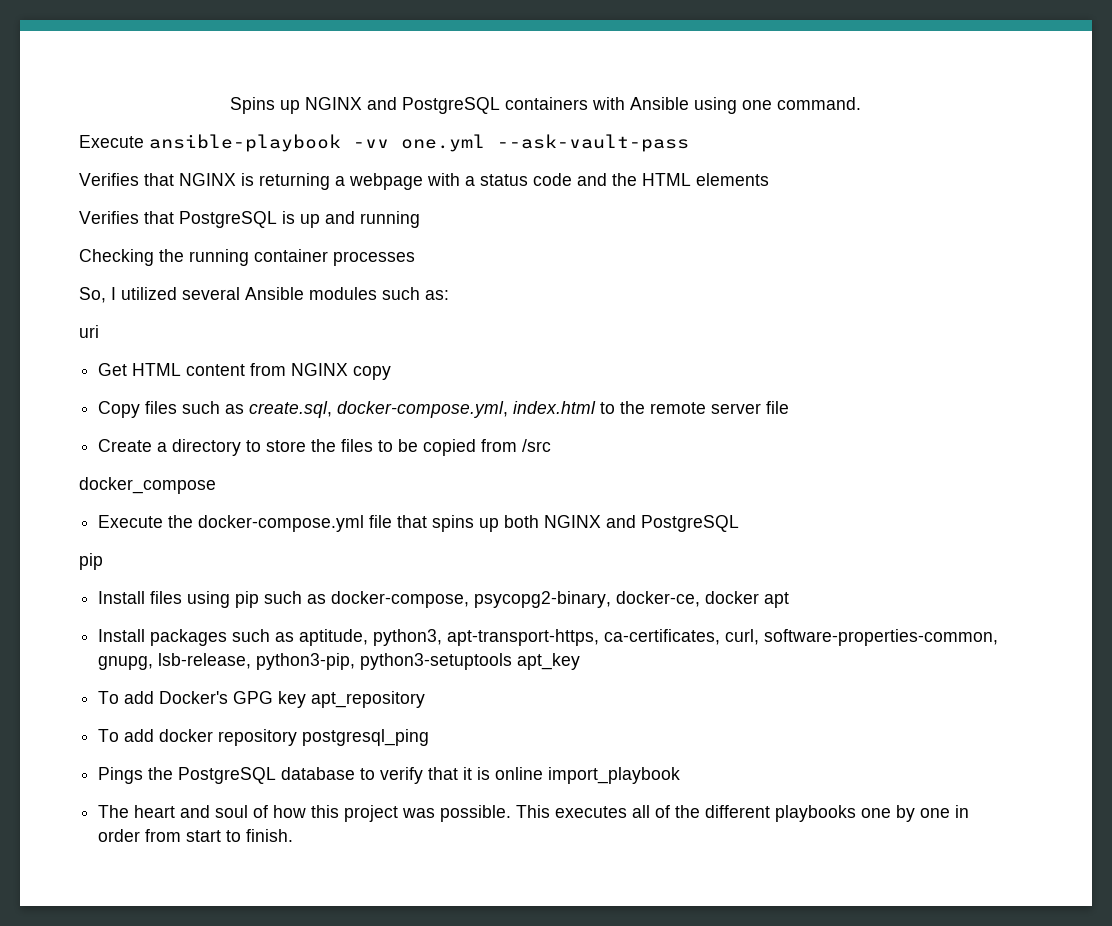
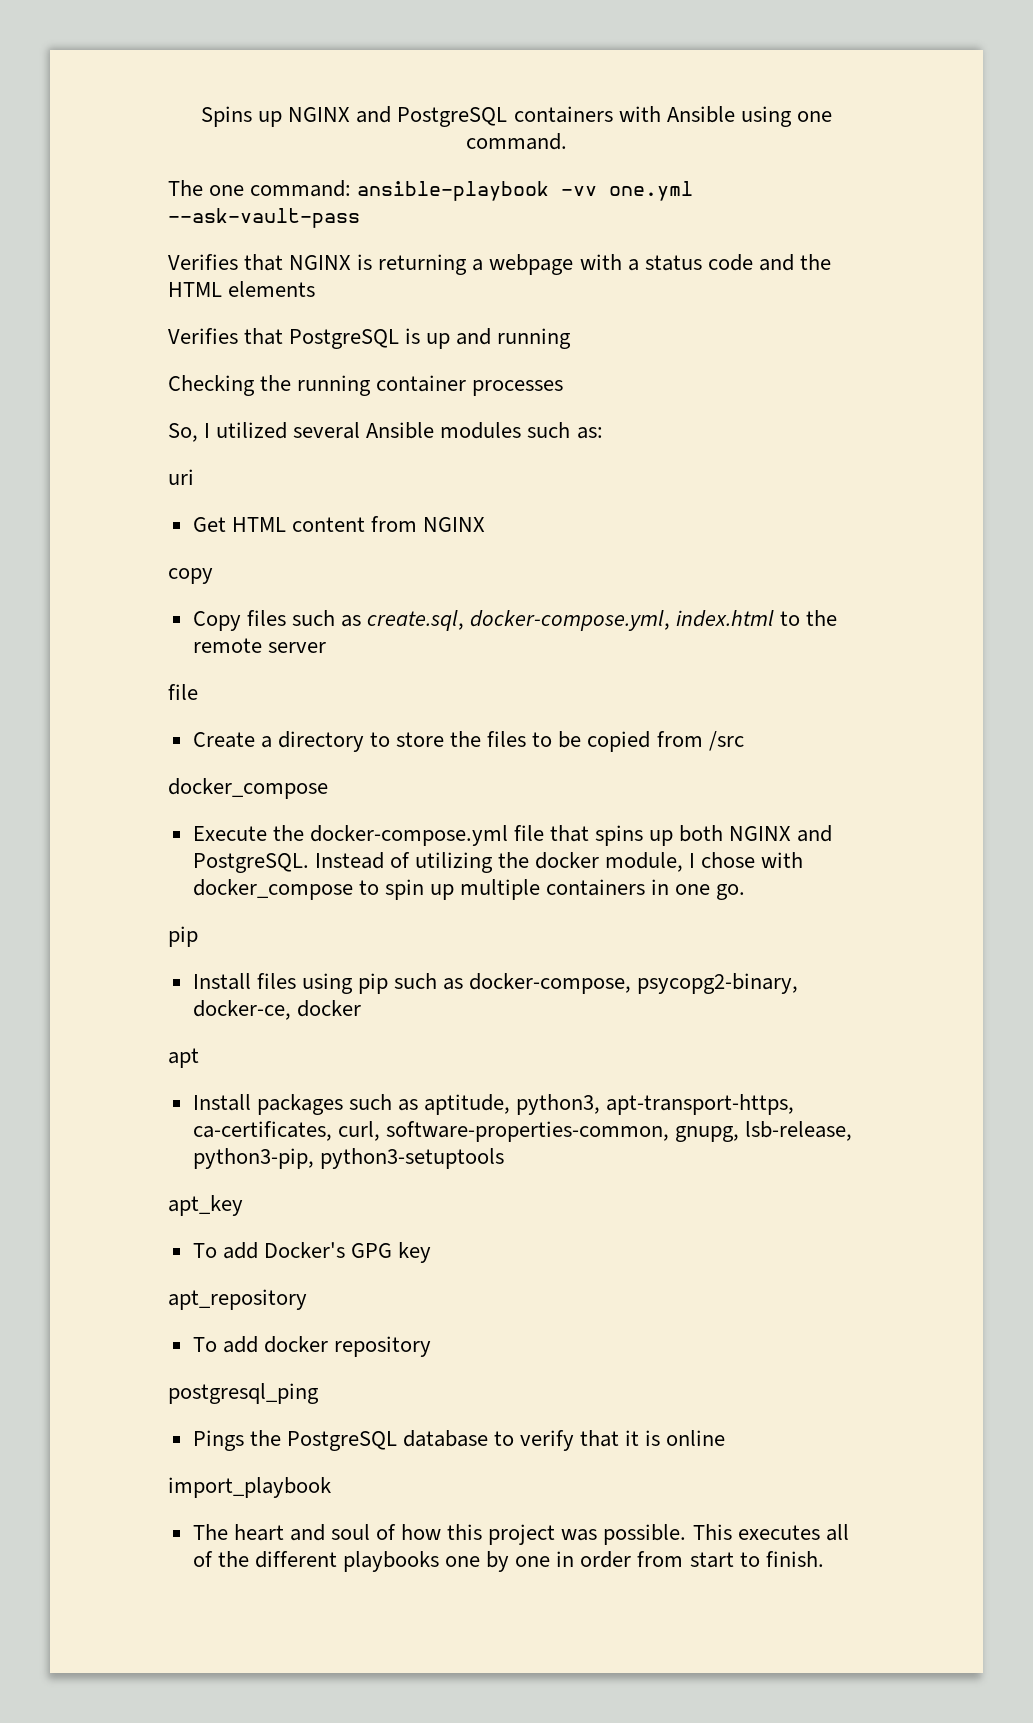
- Execute ansible-playbook -vv one.yml --ask-vault-pass
+ The one command: ansible-playbook -vv one.yml --ask-vault-pass
- Get HTML content from NGINX copy
+ Get HTML content from NGINX
+ copy
- Copy files such as create.sql, docker-compose.yml, index.html to the remote server file
+ Copy files such as create.sql, docker-compose.yml, index.html to the remote server
+ file
- Execute the docker-compose.yml file that spins up both NGINX and PostgreSQL
+ Execute the docker-compose.yml file that spins up both NGINX and PostgreSQL. Instead of utilizing the docker module, I chose with docker_compose to spin up multiple containers in one go.
- Install files using pip such as docker-compose, psycopg2-binary, docker-ce, docker apt
+ Install files using pip such as docker-compose, psycopg2-binary, docker-ce, docker
+ apt
- Install packages such as aptitude, python3, apt-transport-https, ca-certificates, curl, software-properties-common, gnupg, lsb-release, python3-pip, python3-setuptools apt_key
+ Install packages such as aptitude, python3, apt-transport-https, ca-certificates, curl, software-properties-common, gnupg, lsb-release, python3-pip, python3-setuptools
+ apt_key
- To add Docker's GPG key apt_repository
+ To add Docker's GPG key
+ apt_repository
- To add docker repository postgresql_ping
+ To add docker repository
+ postgresql_ping
- Pings the PostgreSQL database to verify that it is online import_playbook
+ Pings the PostgreSQL database to verify that it is online
+ import_playbook

